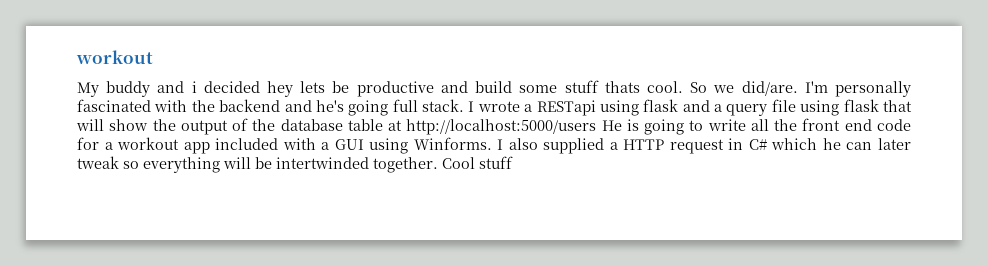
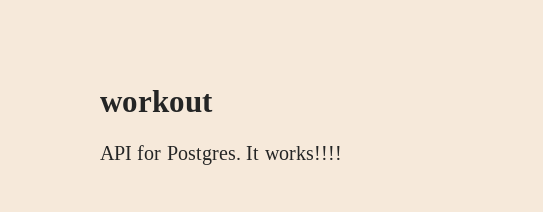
- My buddy and i decided hey lets be productive and build some stuff thats cool. So we did/are. I'm personally fascinated with the backend and he's going full stack. I wrote a RESTapi using flask and a query file using flask that will show the output of the database table at http://localhost:5000/users He is going to write all the front end code for a workout app included with a GUI using Winforms. I also supplied a HTTP request in C# which he can later tweak so everything will be intertwinded together. Cool stuff
+ API for Postgres. It works!!!!

